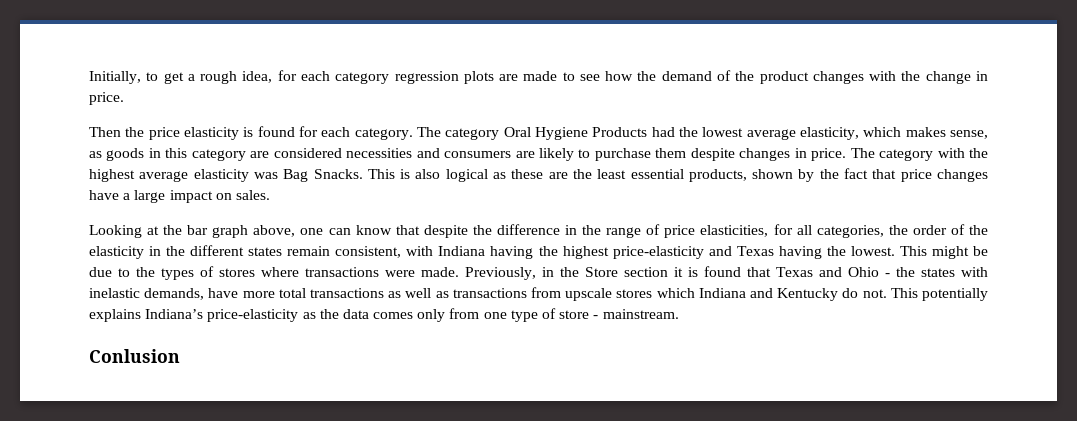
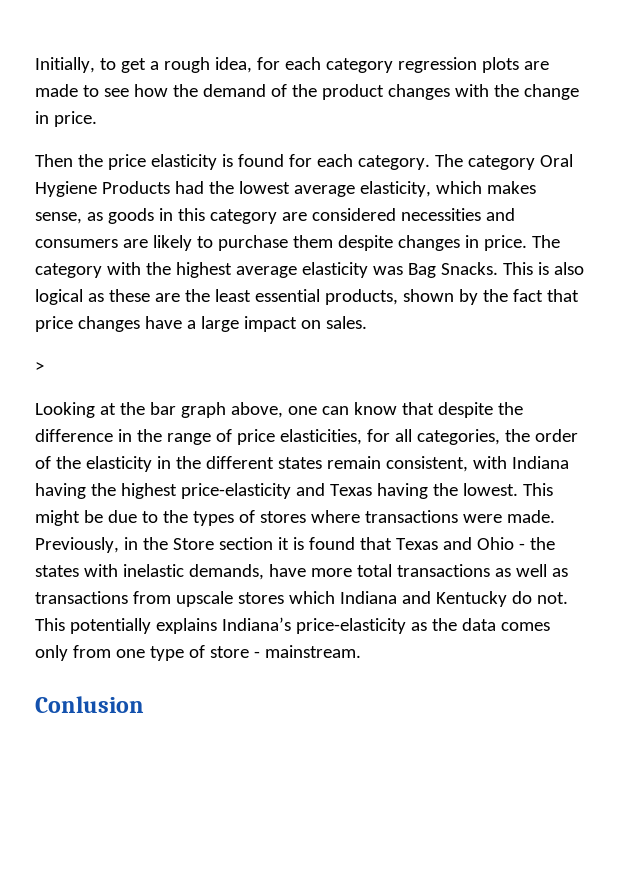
+ >

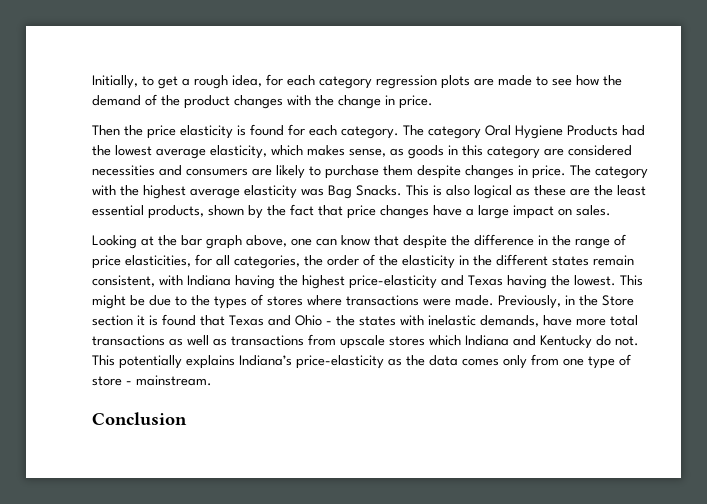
- >
- Conlusion
+ Conclusion

